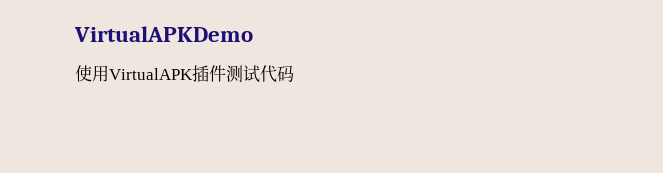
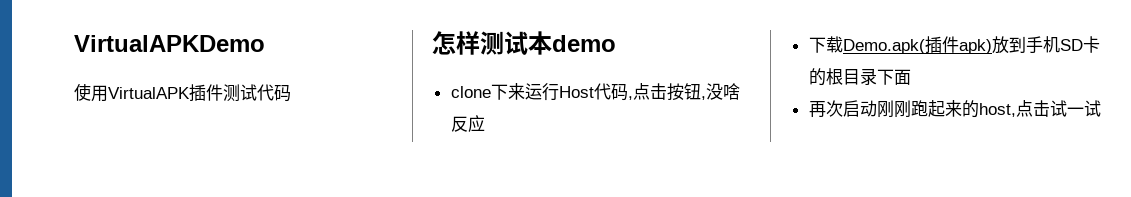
+ 怎样测试本demo
+ clone下来运行Host代码,点击按钮,没啥反应
+ 下载Demo.apk(插件apk)放到手机SD卡的根目录下面
+ 再次启动刚刚跑起来的host,点击试一试

